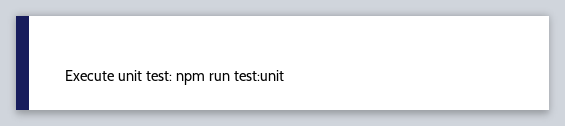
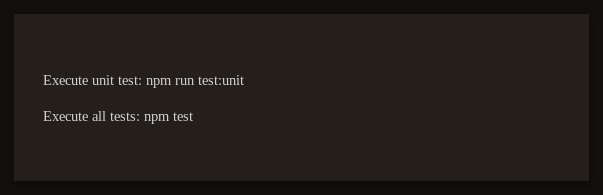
+ Execute all tests: npm test

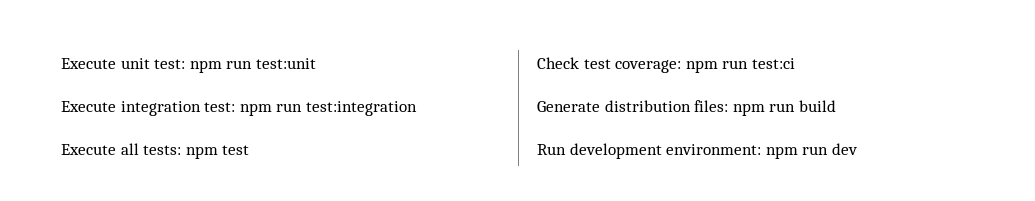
+ Execute integration test: npm run test:integration
+ Check test coverage: npm run test:ci
+ Generate distribution files: npm run build
+ Run development environment: npm run dev

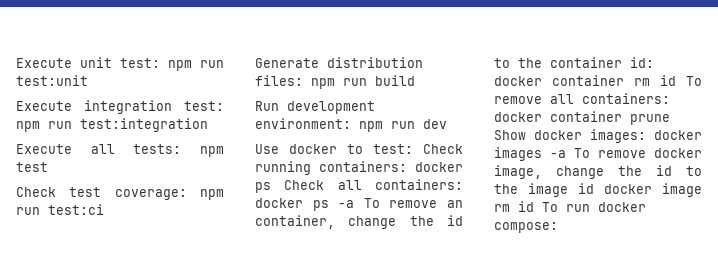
+ Use docker to test: Check running containers: docker ps Check all containers: docker ps -a To remove an container, change the id to the container id: docker container rm id To remove all containers: docker container prune Show docker images: docker images -a To remove docker image, change the id to the image id docker image rm id To run docker compose:

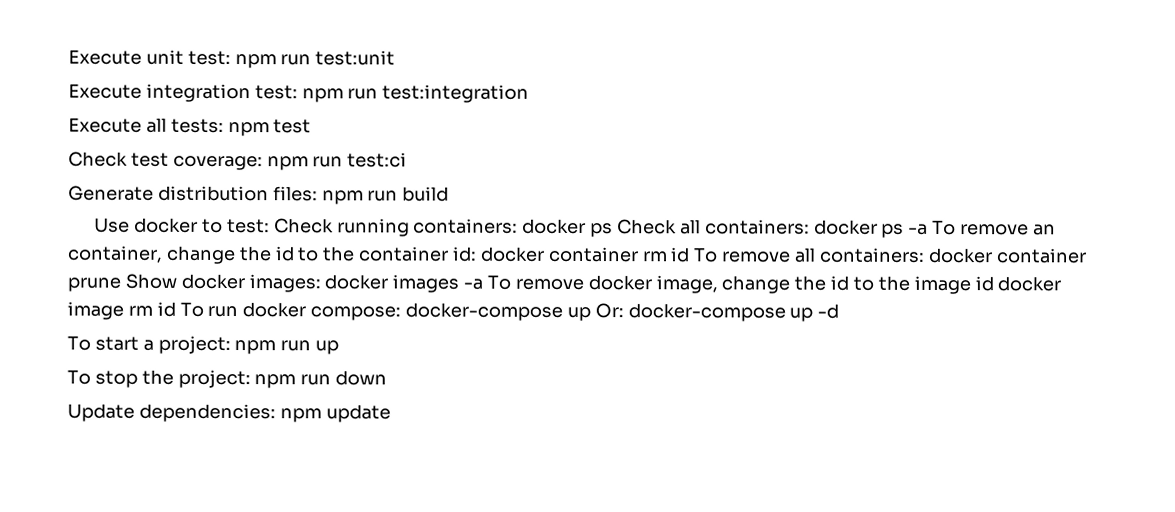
- Run development environment: npm run dev
+ docker-compose up Or: docker-compose up -d
+ To start a project: npm run up
+ To stop the project: npm run down
+ Update dependencies: npm update

